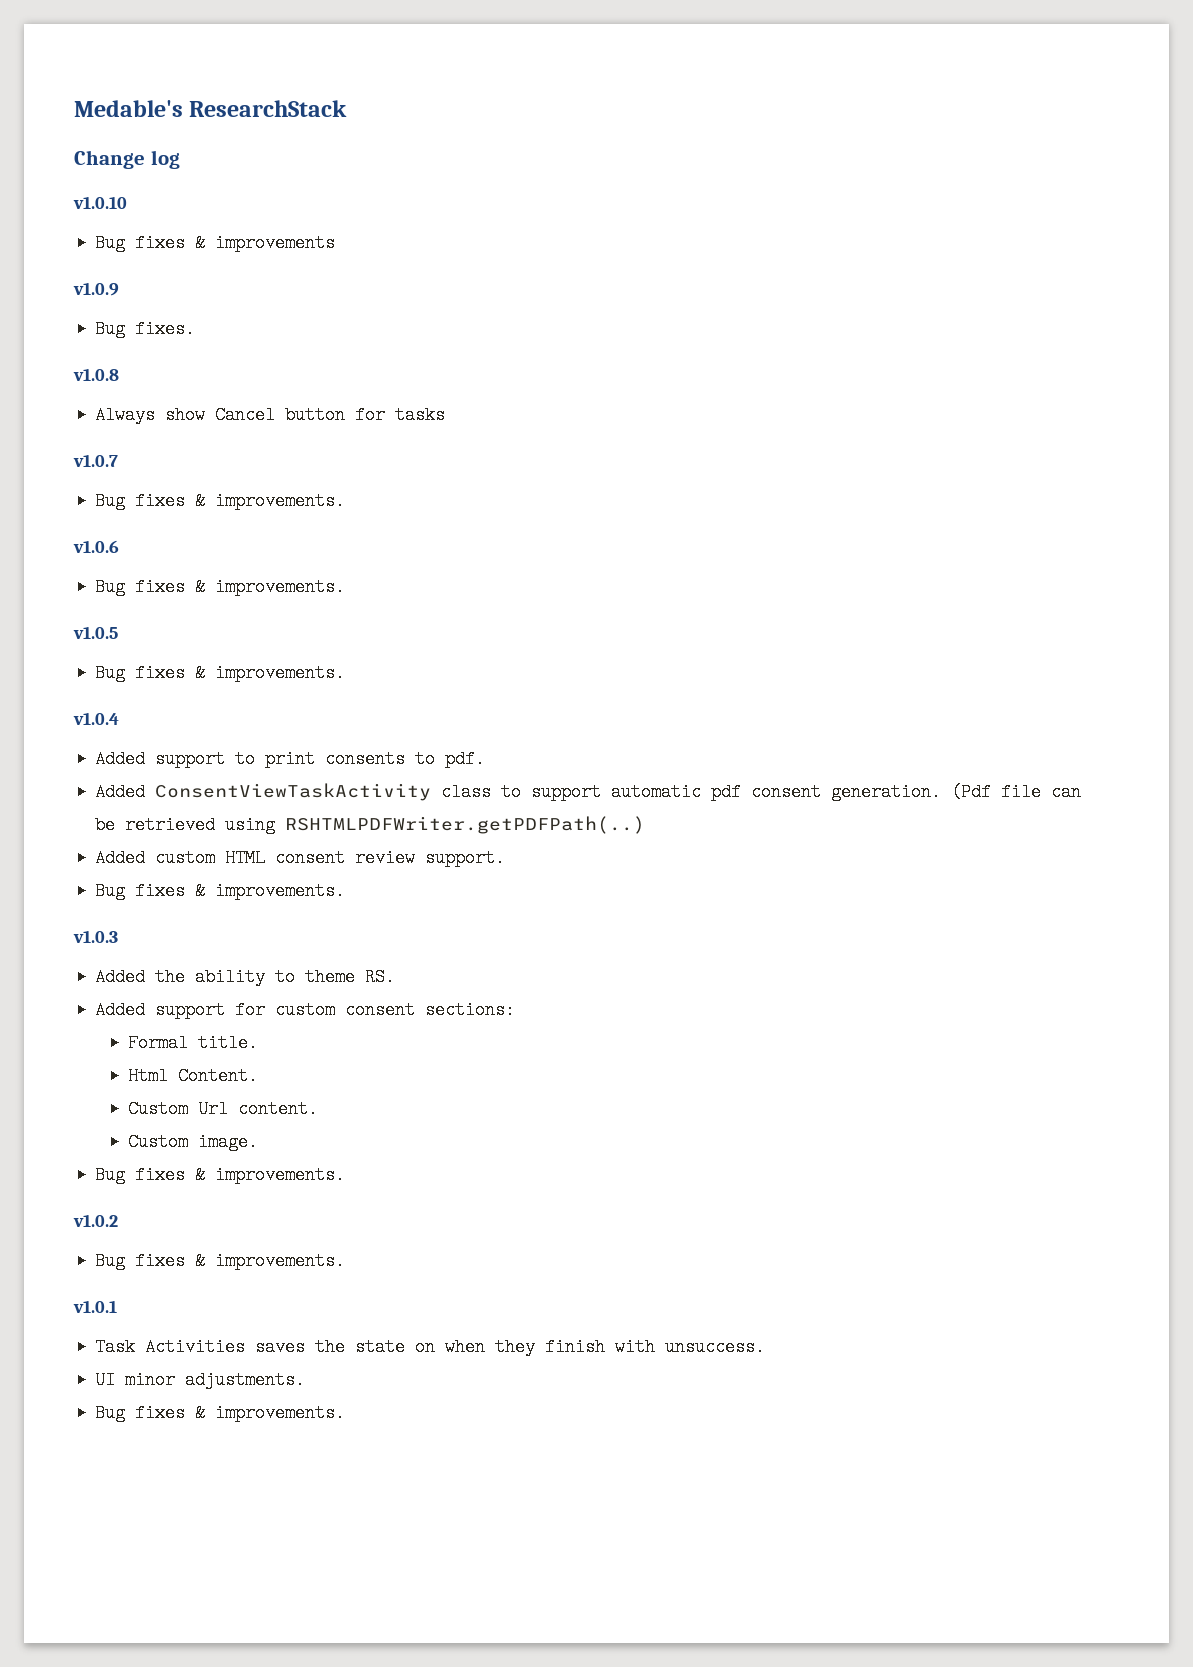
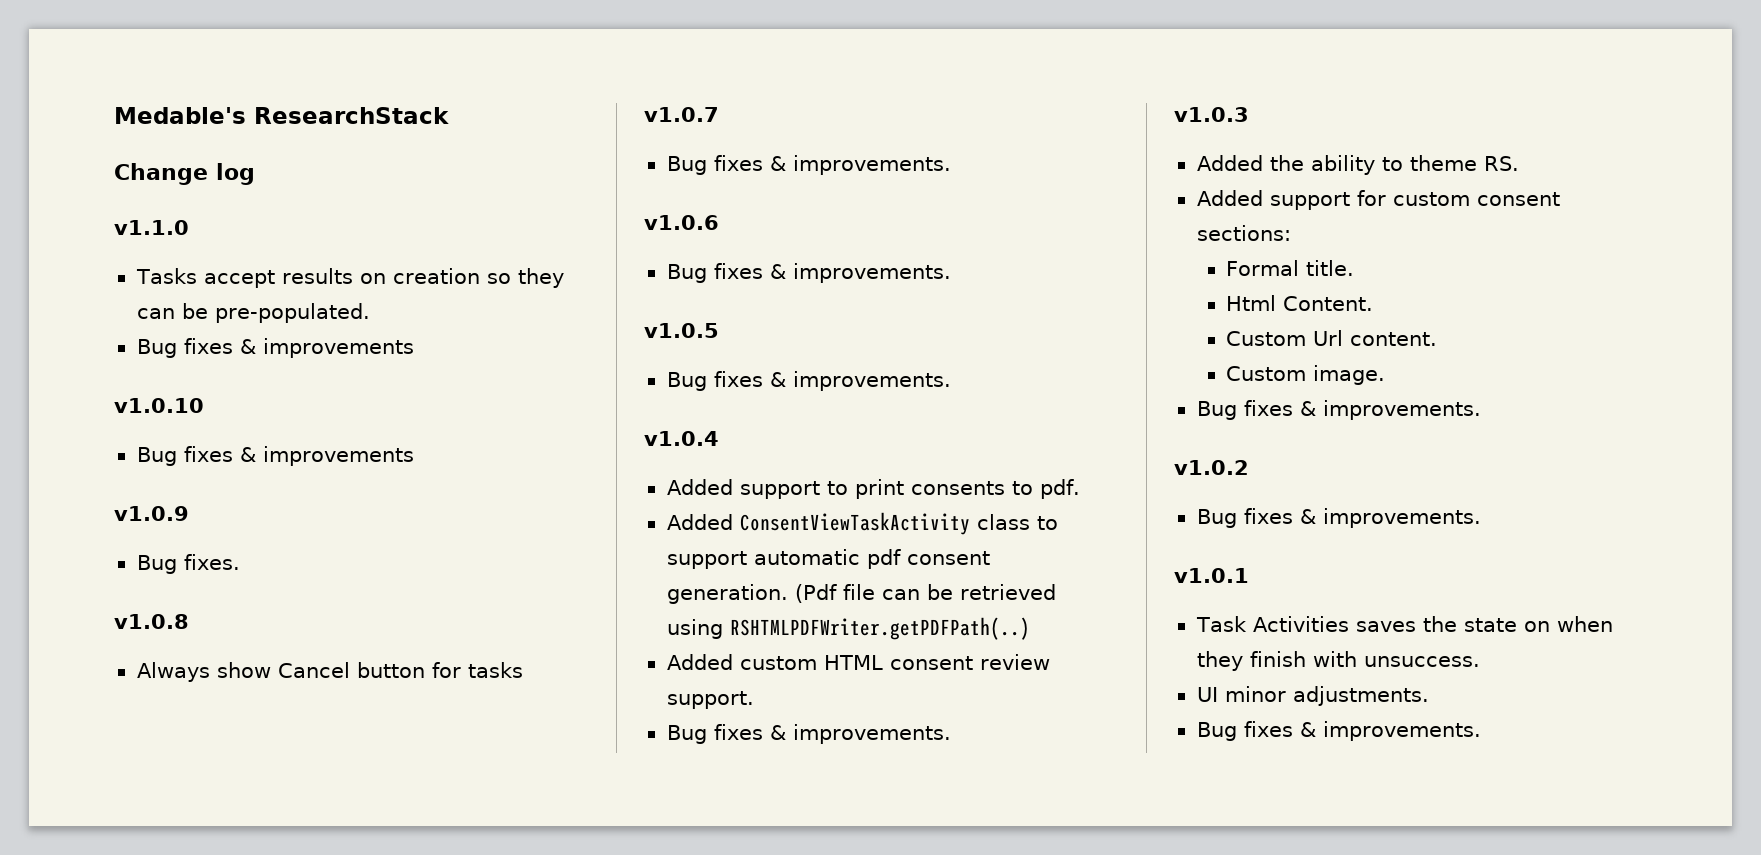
+ v1.1.0
+ Tasks accept results on creation so they can be pre-populated.
+ Bug fixes & improvements

